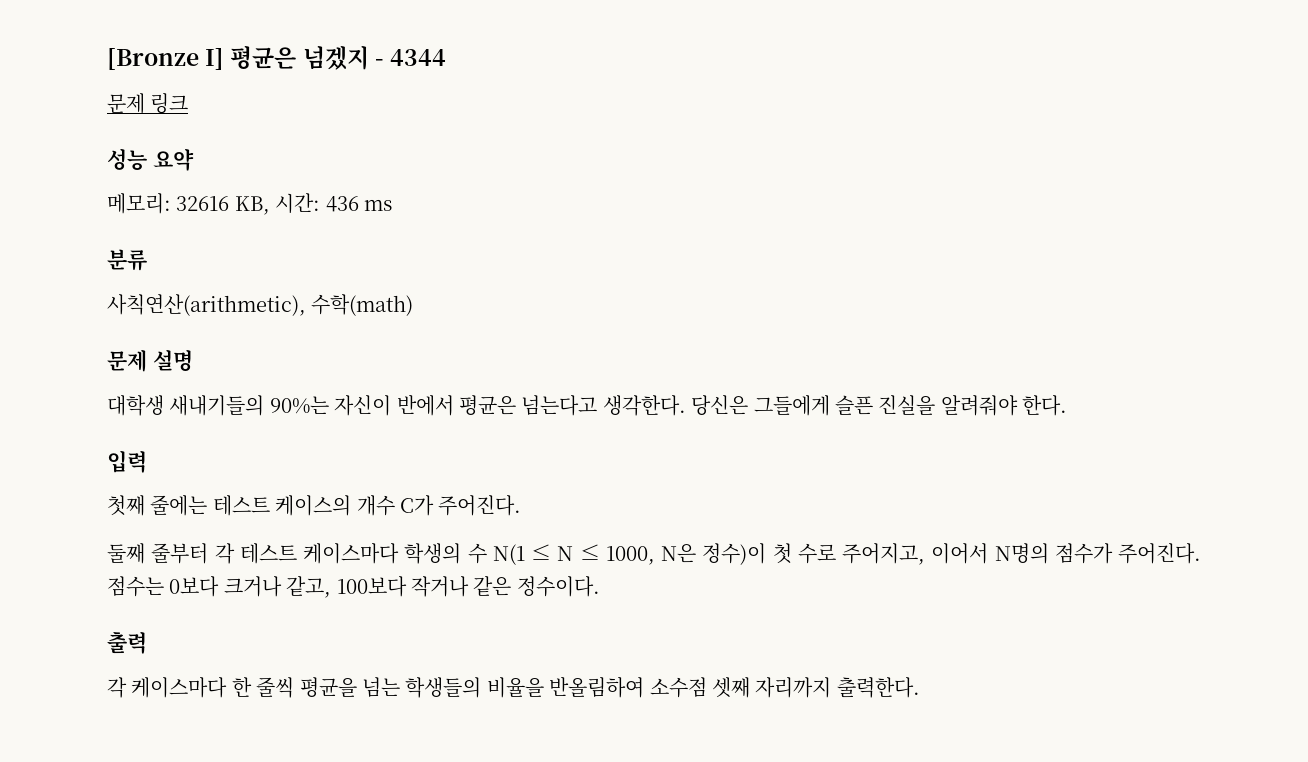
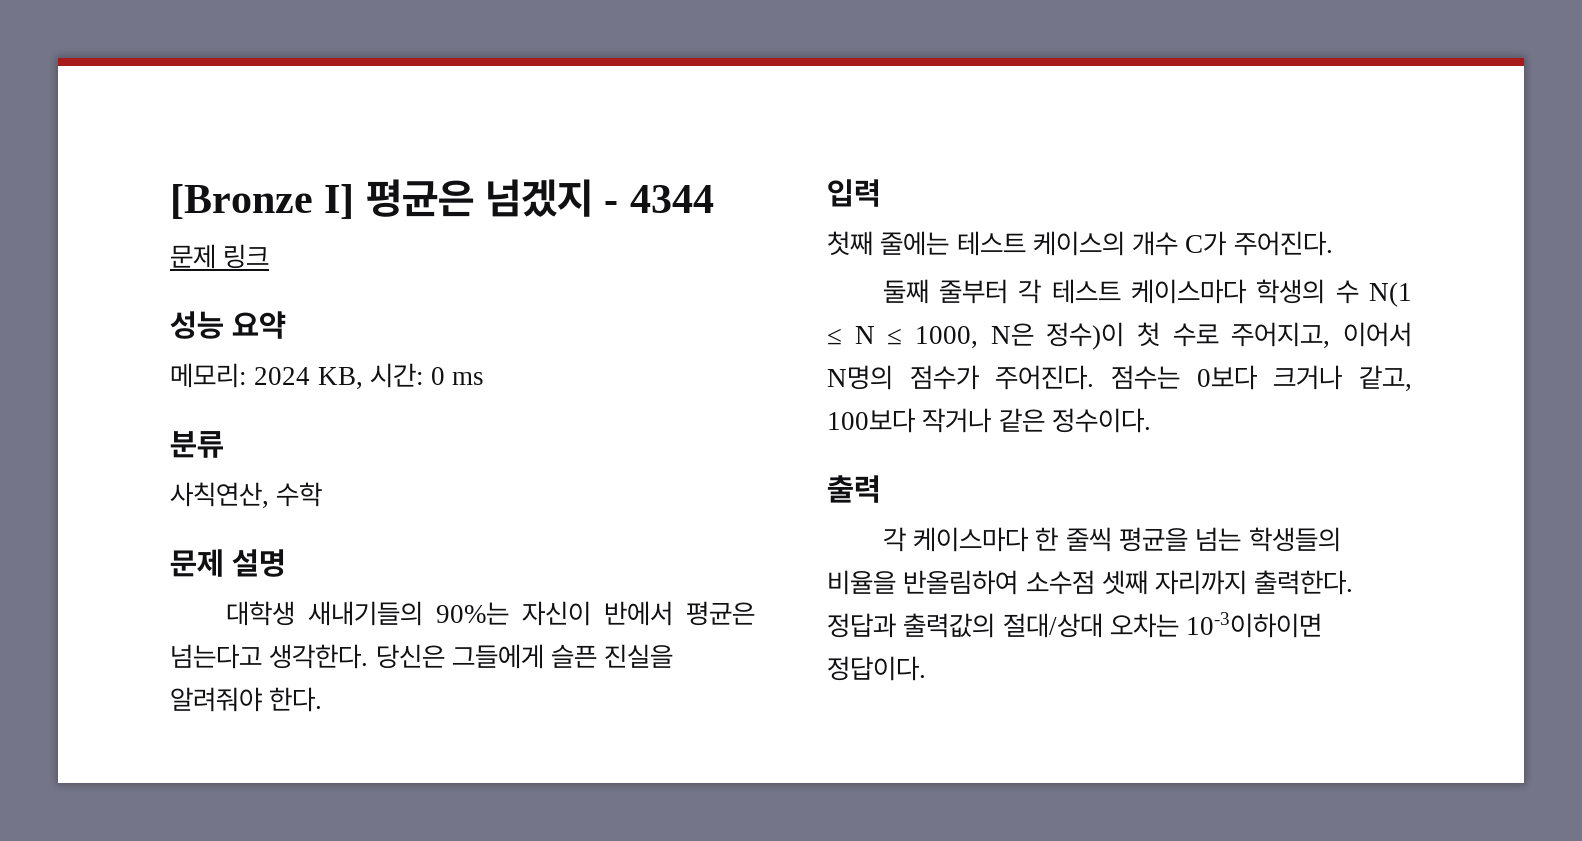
- 메모리: 32616 KB, 시간: 436 ms
+ 메모리: 2024 KB, 시간: 0 ms
- 사칙연산(arithmetic), 수학(math)
+ 사칙연산, 수학
+ 정답과 출력값의 절대/상대 오차는 10-3이하이면 정답이다.

